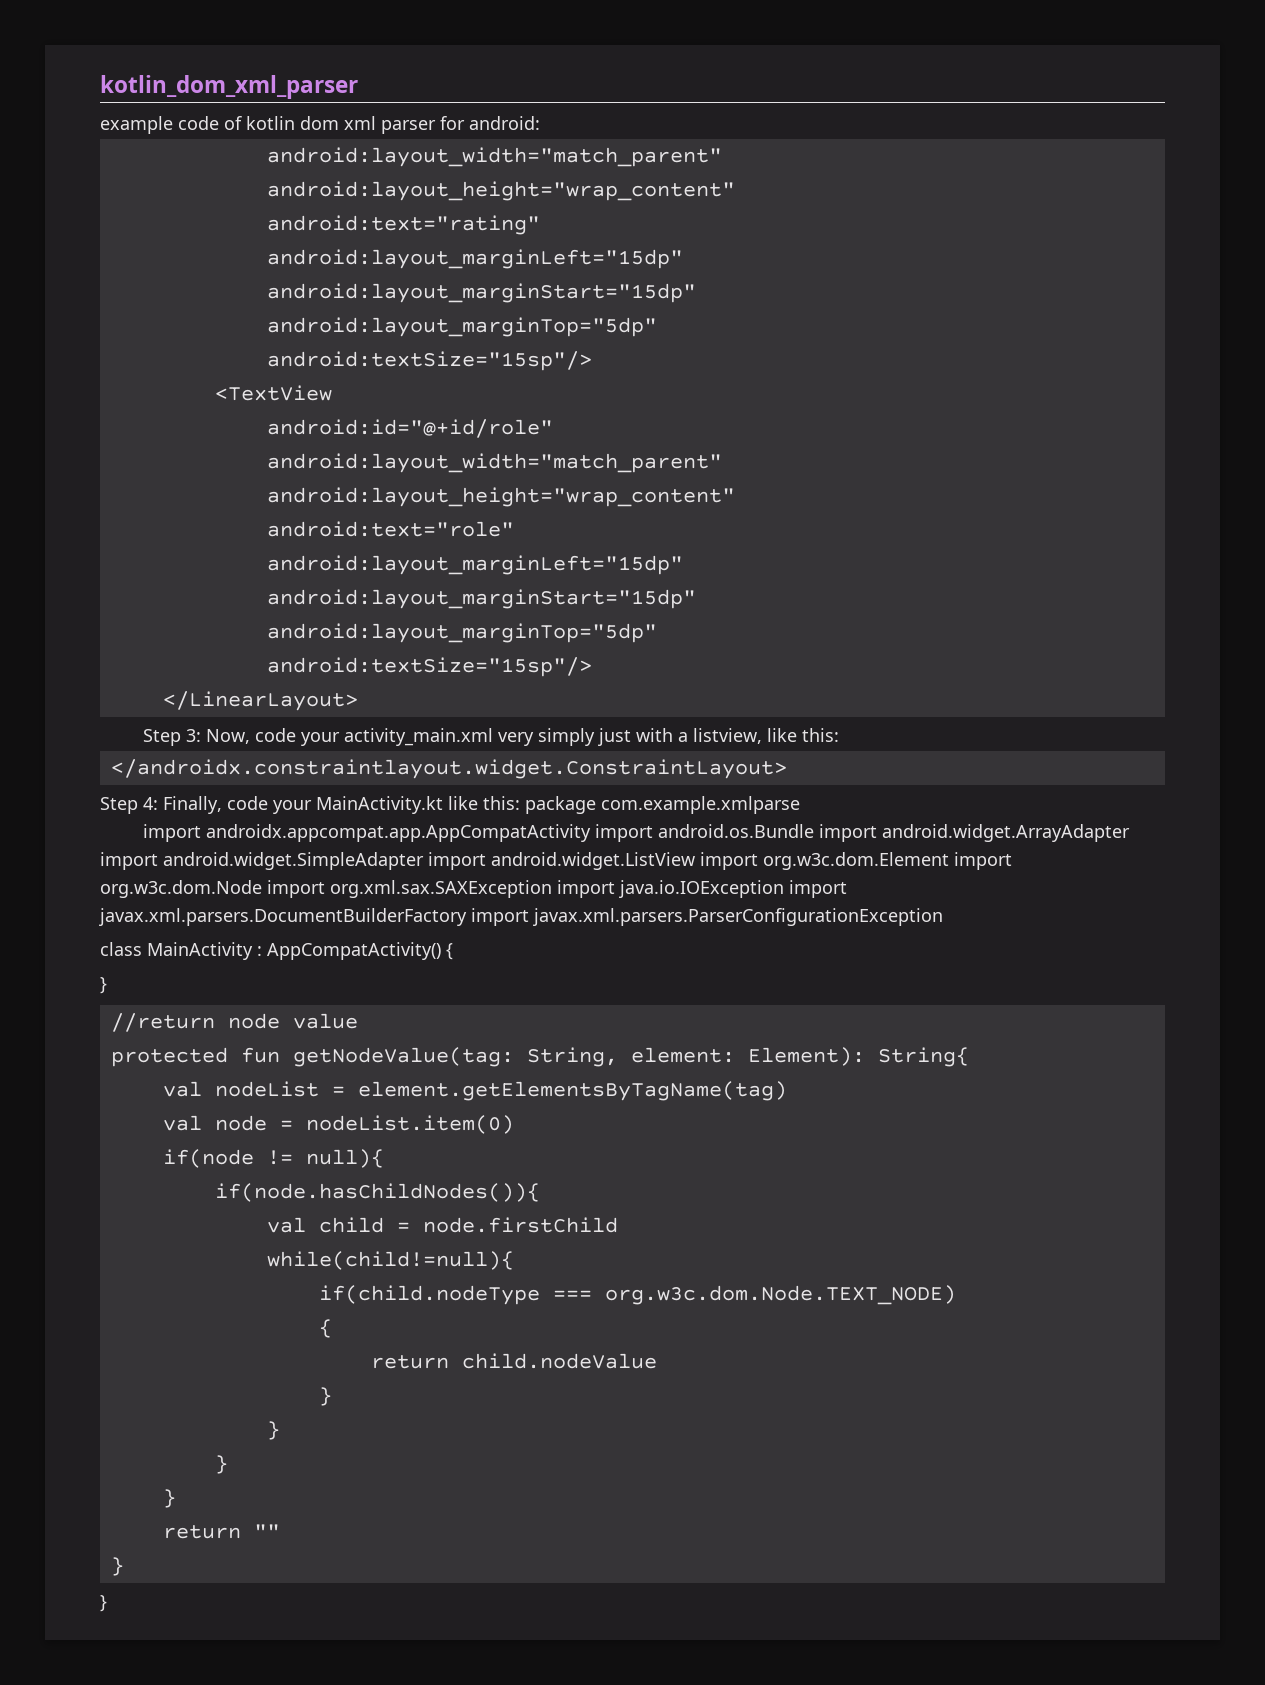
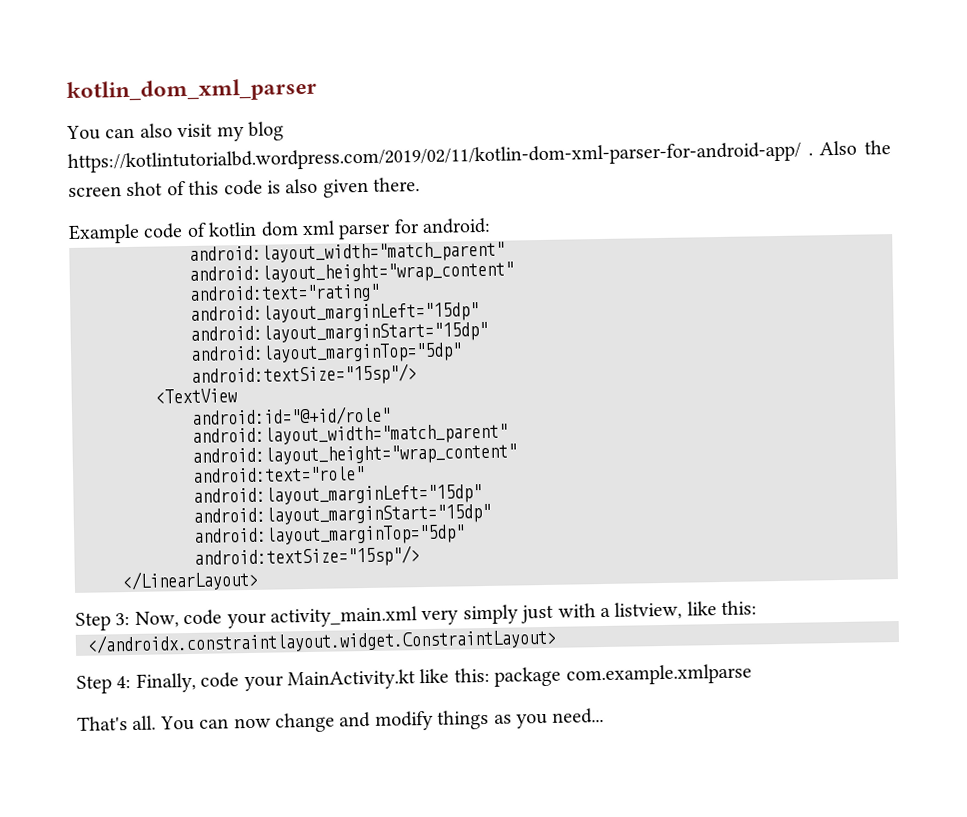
- example code of kotlin dom xml parser for android:
+ You can also visit my blog https://kotlintutorialbd.wordpress.com/2019/02/11/kotlin-dom-xml-parser-for-android-app/ . Also the screen shot of this code is also given there.
+ Example code of kotlin dom xml parser for android:
- import androidx.appcompat.app.AppCompatActivity import android.os.Bundle import android.widget.ArrayAdapter import android.widget.SimpleAdapter import android.widget.ListView import org.w3c.dom.Element import org.w3c.dom.Node import org.xml.sax.SAXException import java.io.IOException import javax.xml.parsers.DocumentBuilderFactory import javax.xml.parsers.ParserConfigurationException
- class MainActivity : AppCompatActivity() {
- }
- //return node value
- protected fun getNodeValue(tag: String, element: Element): String{
- val nodeList = element.getElementsByTagName(tag)
- val node = nodeList.item(0)
- if(node != null){
- if(node.hasChildNodes()){
- val child = node.firstChild
- while(child!=null){
- if(child.nodeType === org.w3c.dom.Node.TEXT_NODE)
- {
- return child.nodeValue
- }
- }
- }
- }
- return ""
- }
- }
+ That's all. You can now change and modify things as you need...

